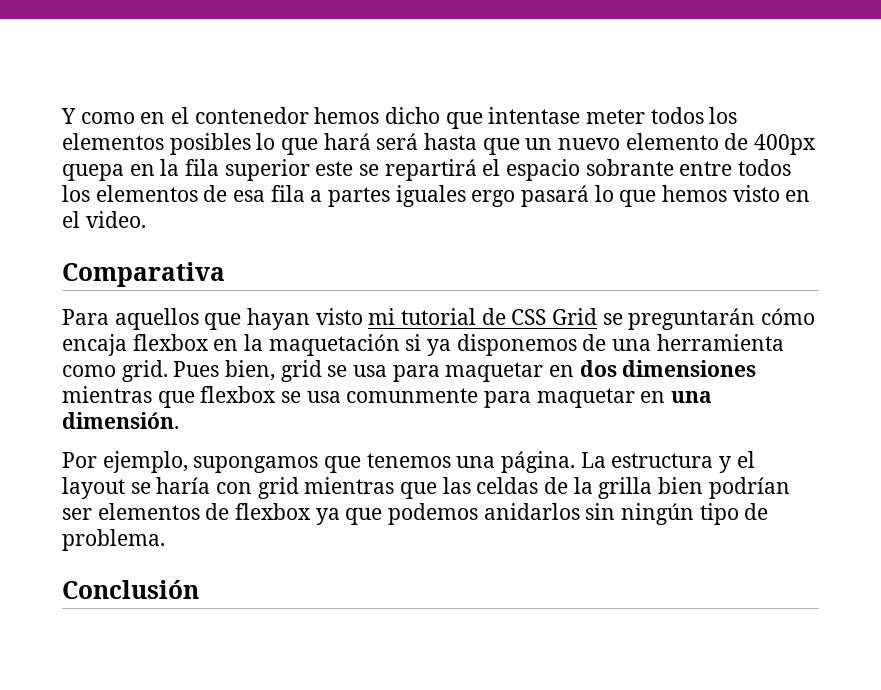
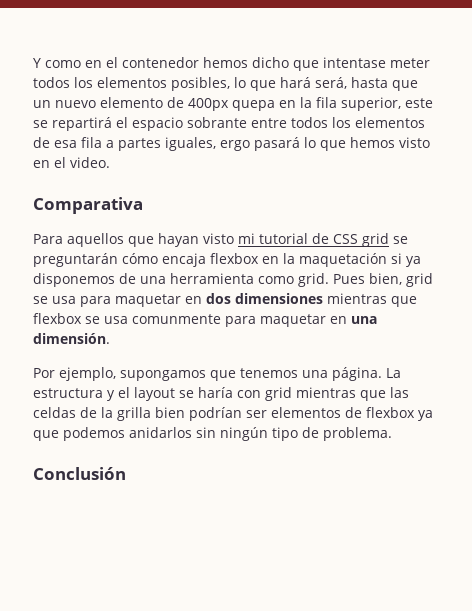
- Y como en el contenedor hemos dicho que intentase meter todos los elementos posibles lo que hará será hasta que un nuevo elemento de 400px quepa en la fila superior este se repartirá el espacio sobrante entre todos los elementos de esa fila a partes iguales ergo pasará lo que hemos visto en el video.
+ Y como en el contenedor hemos dicho que intentase meter todos los elementos posibles, lo que hará será, hasta que un nuevo elemento de 400px quepa en la fila superior, este se repartirá el espacio sobrante entre todos los elementos de esa fila a partes iguales, ergo pasará lo que hemos visto en el video.
- Para aquellos que hayan visto mi tutorial de CSS Grid se preguntarán cómo encaja flexbox en la maquetación si ya disponemos de una herramienta como grid.
+ Para aquellos que hayan visto mi tutorial de CSS grid se preguntarán cómo encaja flexbox en la maquetación si ya disponemos de una herramienta como grid.

